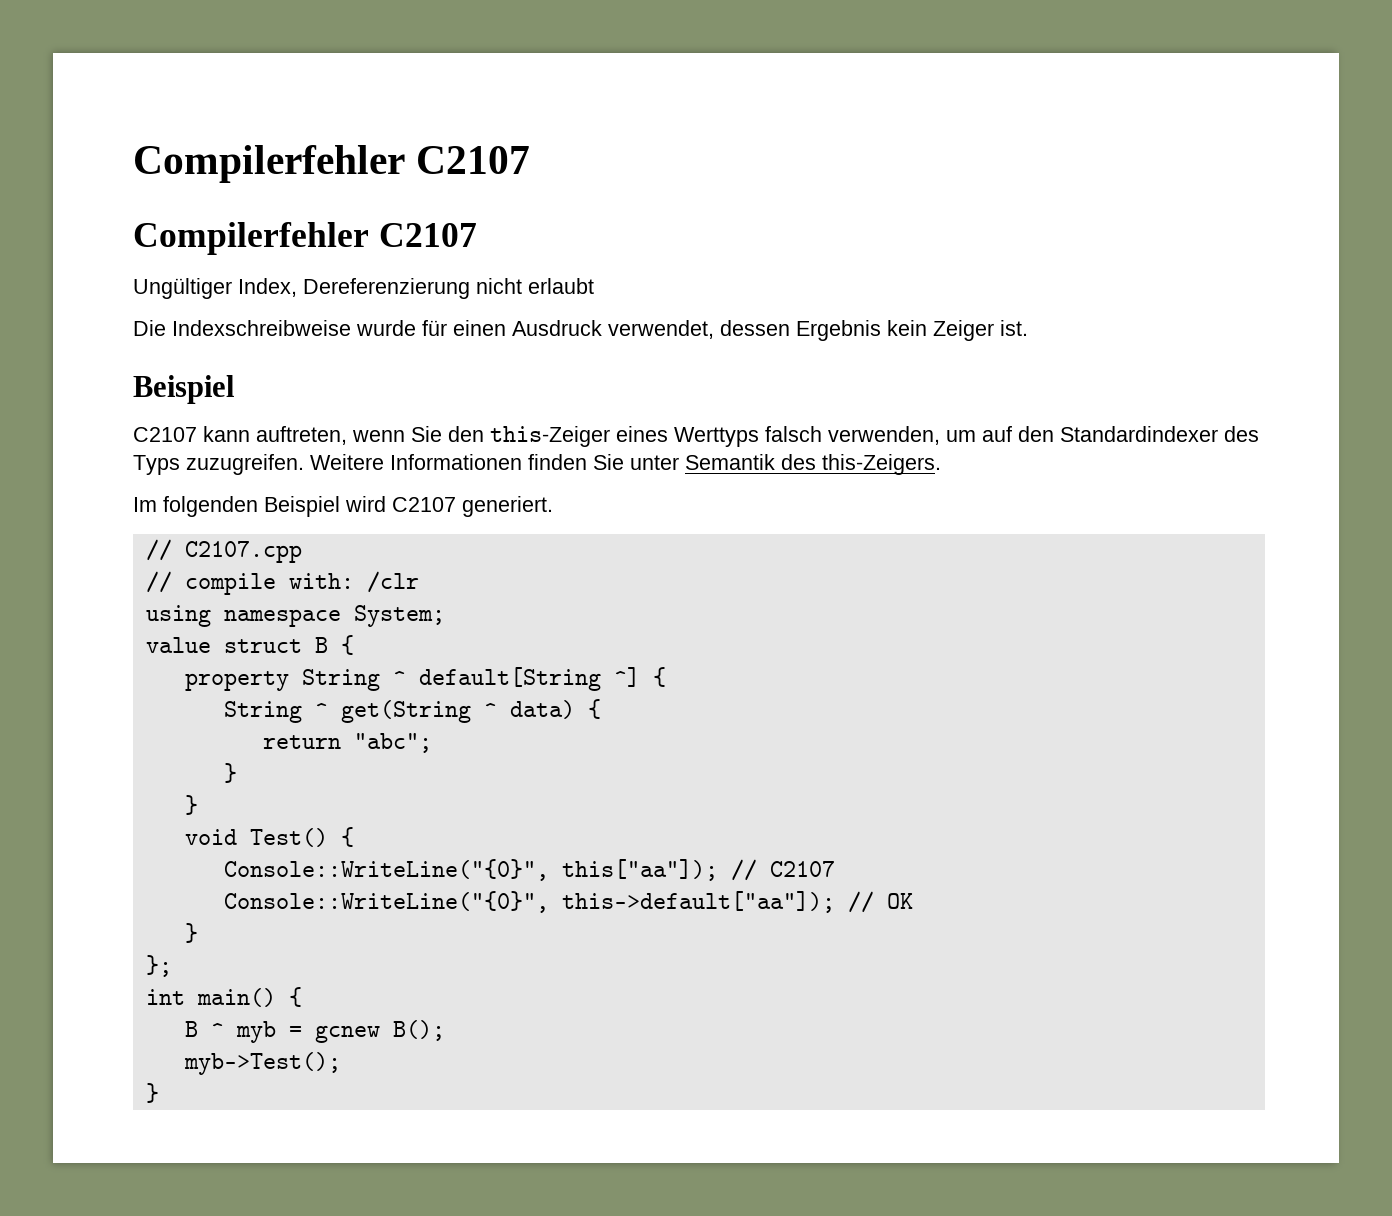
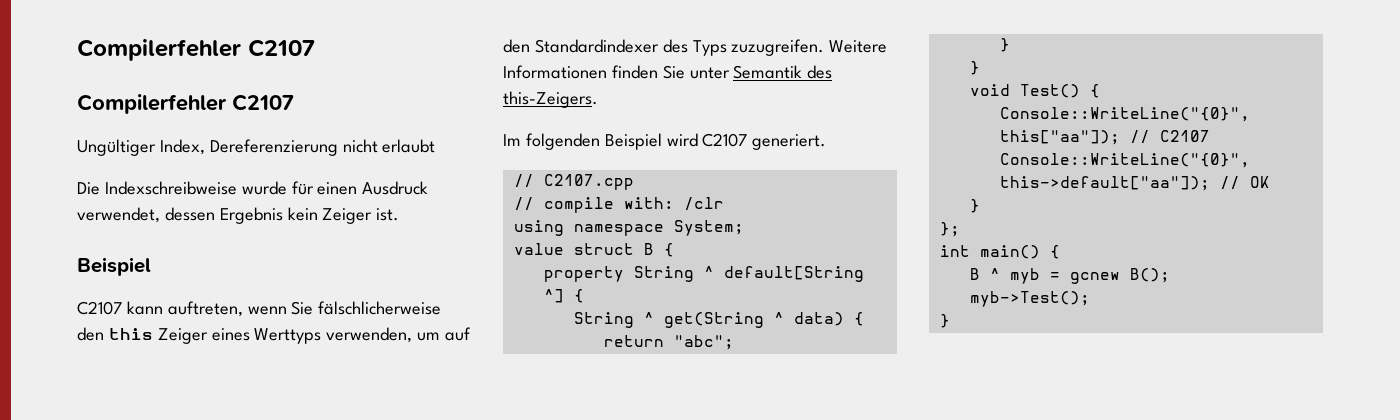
- C2107 kann auftreten, wenn Sie den this-Zeiger eines Werttyps falsch verwenden, um auf den Standardindexer des Typs zuzugreifen.
+ C2107 kann auftreten, wenn Sie fälschlicherweise den this Zeiger eines Werttyps verwenden, um auf den Standardindexer des Typs zuzugreifen.

